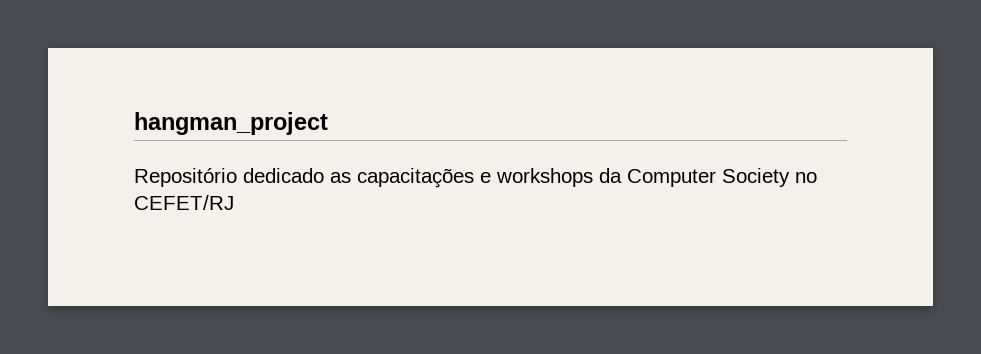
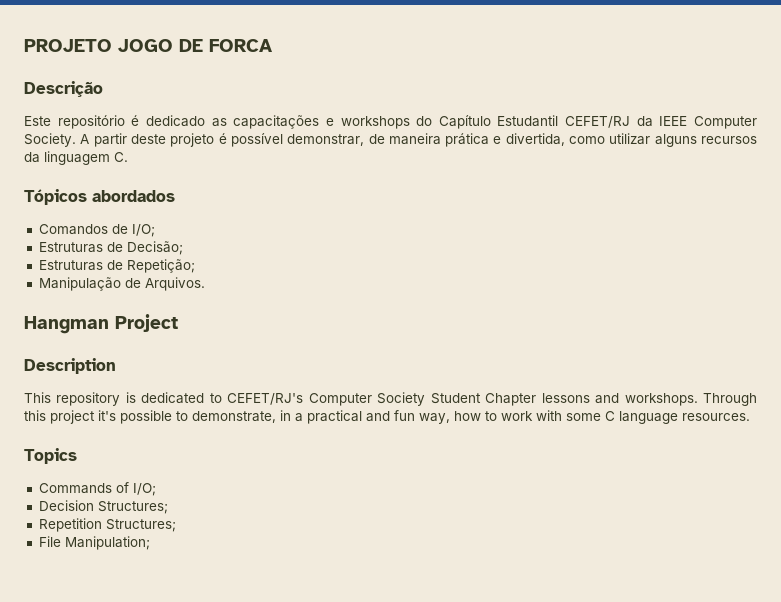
- hangman_project
- Repositório dedicado as capacitações e workshops da Computer Society no CEFET/RJ
+ PROJETO JOGO DE FORCA
+ Descrição
+ Este repositório é dedicado as capacitações e workshops do Capítulo Estudantil CEFET/RJ da IEEE Computer Society. A partir deste projeto é possível demonstrar, de maneira prática e divertida, como utilizar alguns recursos da linguagem C.
+ Tópicos abordados
+ Comandos de I/O;
+ Estruturas de Decisão;
+ Estruturas de Repetição;
+ Manipulação de Arquivos.
+ Hangman Project
+ Description
+ This repository is dedicated to CEFET/RJ's Computer Society Student Chapter lessons and workshops. Through this project it's possible to demonstrate, in a practical and fun way, how to work with some C language resources.
+ Topics
+ Commands of I/O;
+ Decision Structures;
+ Repetition Structures;
+ File Manipulation;

